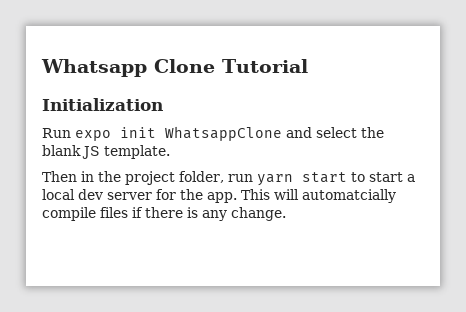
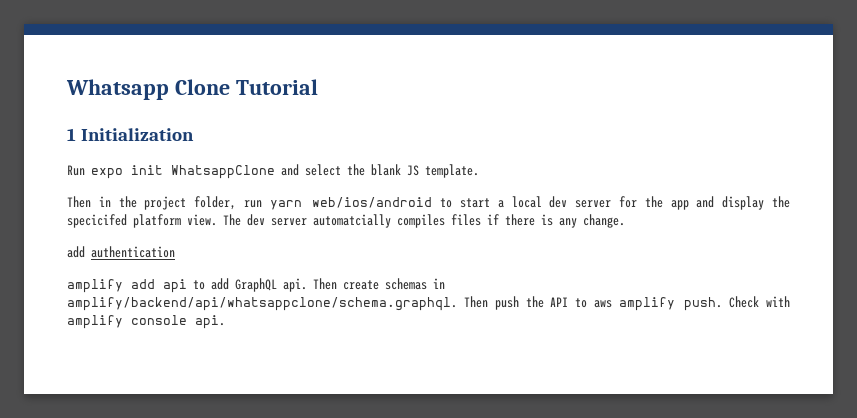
- Initialization
+ 1 Initialization
- Then in the project folder, run yarn start to start a local dev server for the app. This will automatcially compile files if there is any change.
+ Then in the project folder, run yarn web/ios/android to start a local dev server for the app and display the specicifed platform view. The dev server automatcially compiles files if there is any change.
+ add authentication
+ amplify add api to add GraphQL api. Then create schemas in amplify/backend/api/whatsappclone/schema.graphql. Then push the API to aws amplify push. Check with amplify console api.

